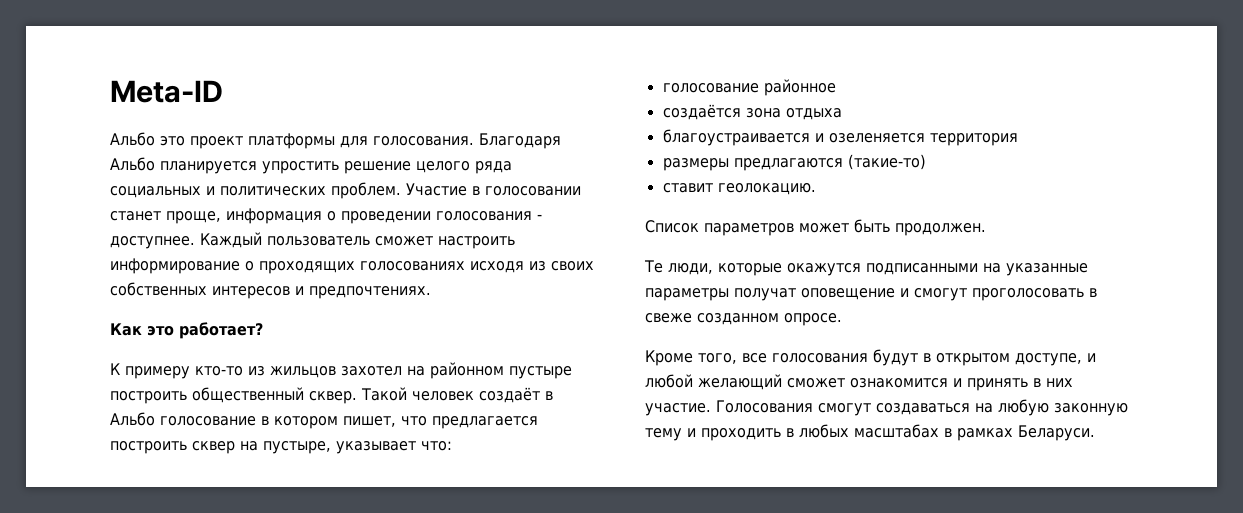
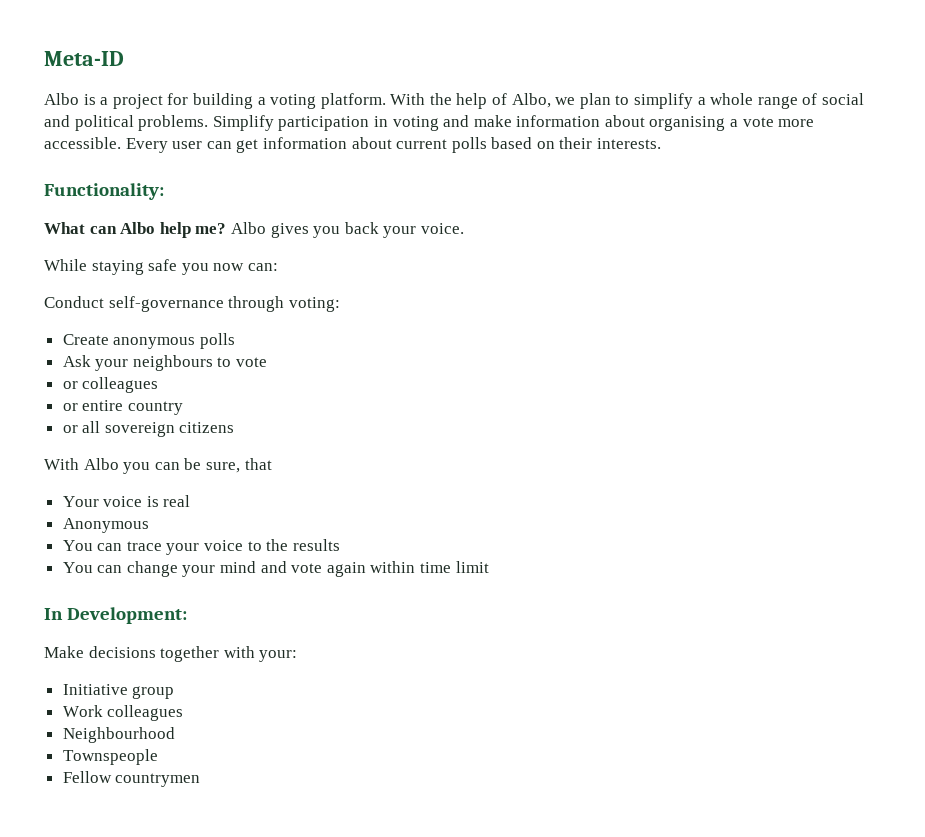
- Альбо это проект платформы для голосования. Благодаря Альбо планируется упростить решение целого ряда социальных и политических проблем. Участие в голосовании станет проще, информация о проведении голосования - доступнее. Каждый пользователь сможет настроить информирование о проходящих голосованиях исходя из своих собственных интересов и предпочтениях.
- Как это работает?
- К примеру кто-то из жильцов захотел на районном пустыре построить общественный сквер. Такой человек создаёт в Альбо голосование в котором пишет, что предлагается построить сквер на пустыре, указывает что:
- голосование районное
- создаётся зона отдыха
- благоустраивается и озеленяется территория
- размеры предлагаются (такие-то)
- ставит геолокацию.
- Список параметров может быть продолжен.
- Те люди, которые окажутся подписанными на указанные параметры получат оповещение и смогут проголосовать в свеже созданном опросе.
- Кроме того, все голосования будут в открытом доступе, и любой желающий сможет ознакомится и принять в них участие. Голосования смогут создаваться на любую законную тему и проходить в любых масштабах в рамках Беларуси.
+ Albo is a project for building a voting platform. With the help of Albo, we plan to simplify a whole range of social and political problems. Simplify participation in voting and make information about organising a vote more accessible. Every user can get information about current polls based on their interests.
+ Functionality:
+ What can Albo help me? Albo gives you back your voice.
+ While staying safe you now can:
+ Conduct self-governance through voting:
+ Create anonymous polls
+ Ask your neighbours to vote
+ or colleagues
+ or entire country
+ or all sovereign citizens
+ With Albo you can be sure, that
+ Your voice is real
+ Anonymous
+ You can trace your voice to the results
+ You can change your mind and vote again within time limit
+ In Development:
+ Make decisions together with your:
+ Initiative group
+ Work colleagues
+ Neighbourhood
+ Townspeople
+ Fellow countrymen

